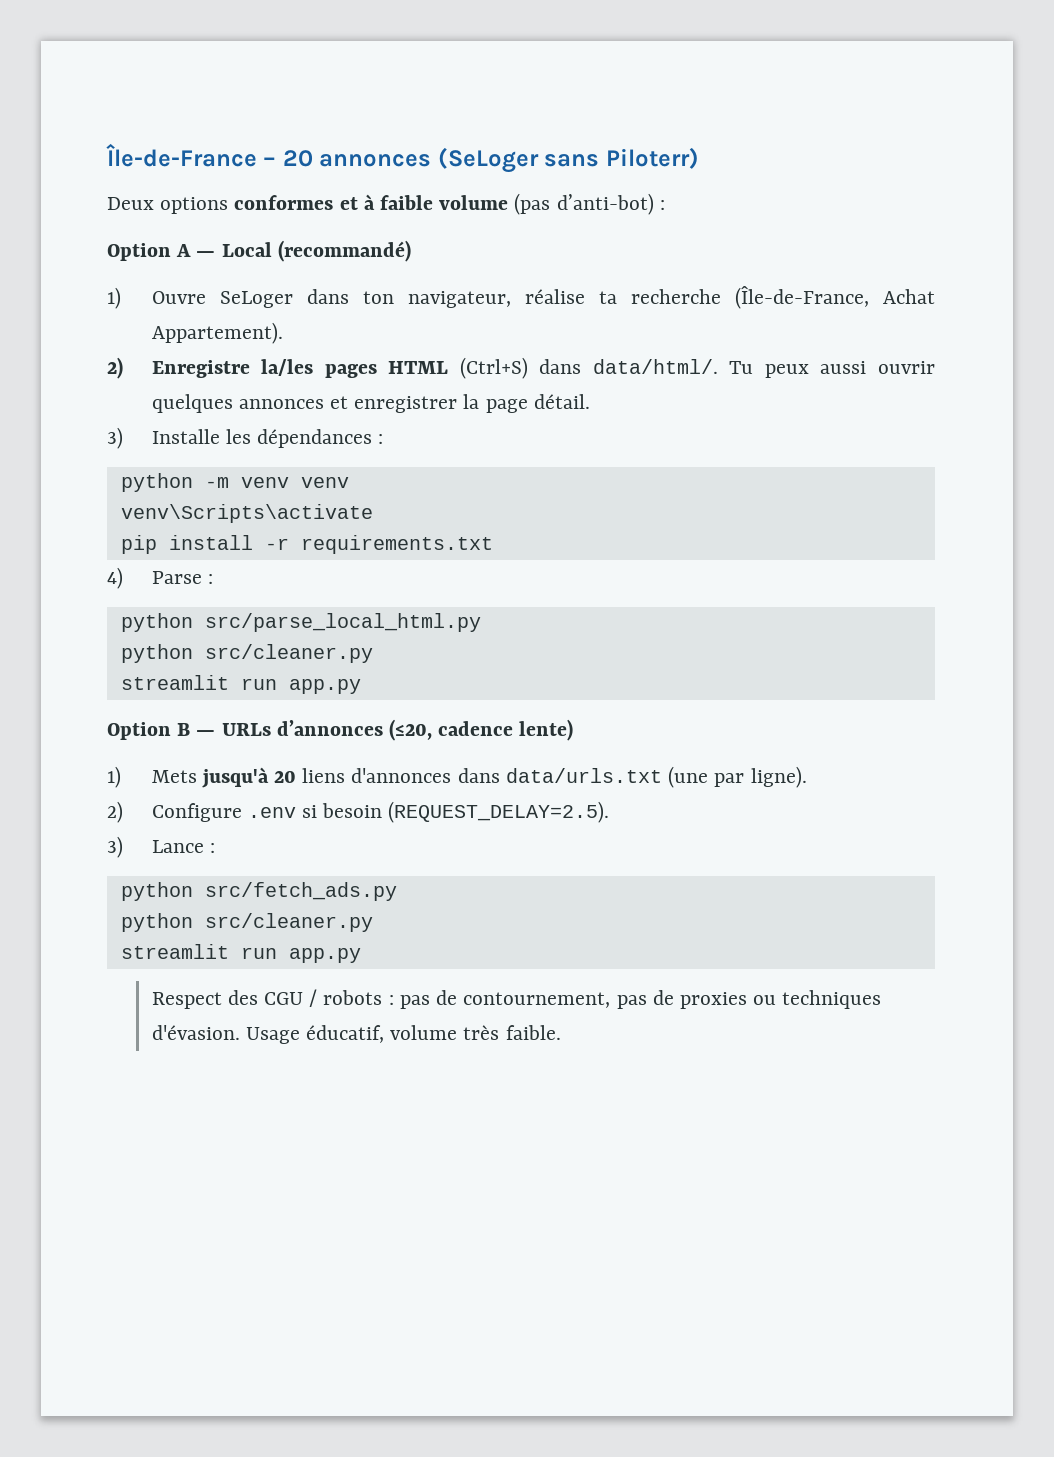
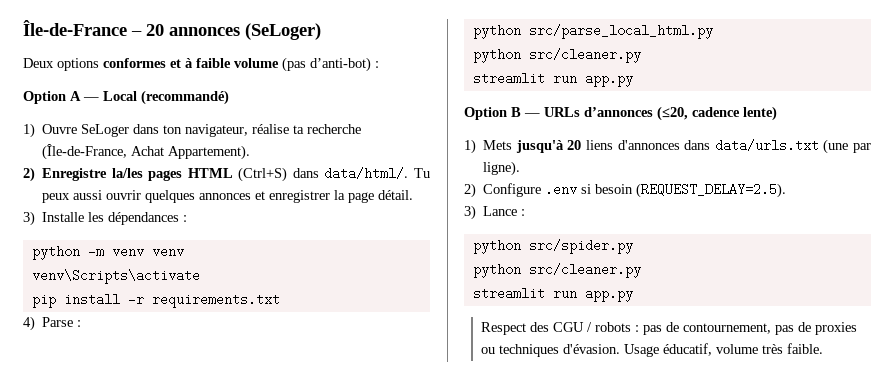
- Île-de-France – 20 annonces (SeLoger sans Piloterr)
+ Île-de-France – 20 annonces (SeLoger)
- python src/fetch_ads.py
+ python src/spider.py

